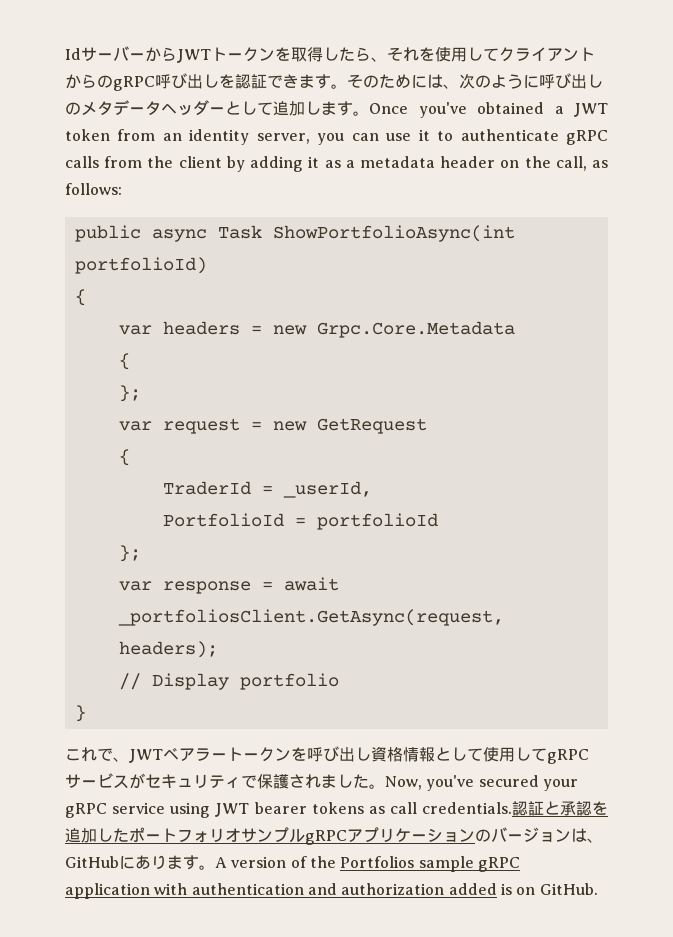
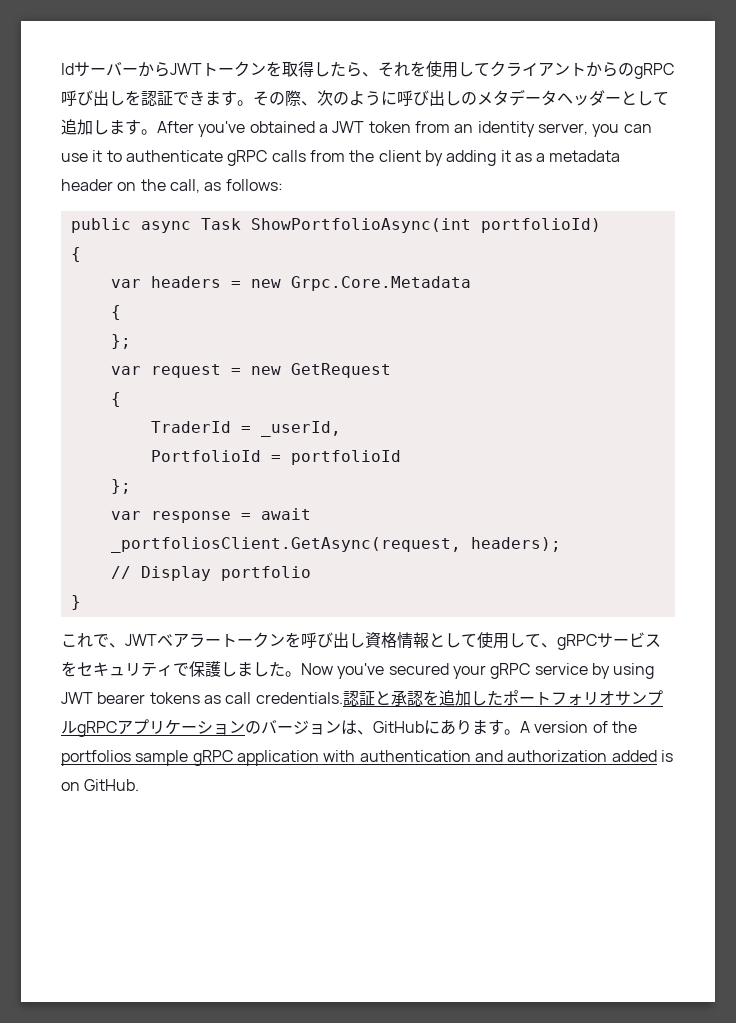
- そのためには、次のように呼び出しのメタデータヘッダーとして追加します。
+ その際、次のように呼び出しのメタデータヘッダーとして追加します。
- Once you've obtained a JWT token from an identity server, you can use it to authenticate gRPC calls from the client by adding it as a metadata header on the call, as follows:
+ After you've obtained a JWT token from an identity server, you can use it to authenticate gRPC calls from the client by adding it as a metadata header on the call, as follows:
- これで、JWTベアラートークンを呼び出し資格情報として使用してgRPCサービスがセキュリティで保護されました。
+ これで、JWTベアラートークンを呼び出し資格情報として使用して、gRPCサービスをセキュリティで保護しました。
- Now, you've secured your gRPC service using JWT bearer tokens as call credentials.
+ Now you've secured your gRPC service by using JWT bearer tokens as call credentials.
- A version of the Portfolios sample gRPC application with authentication and authorization added is on GitHub.
+ A version of the portfolios sample gRPC application with authentication and authorization added is on GitHub.

